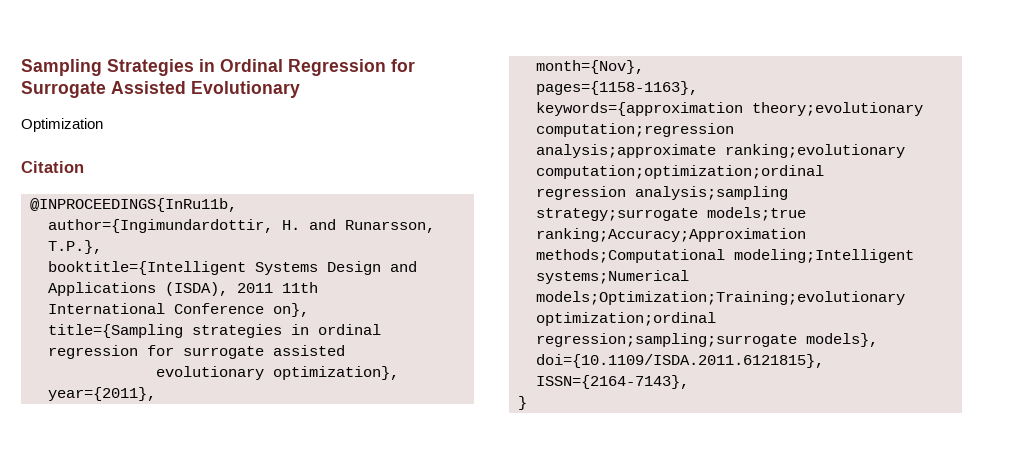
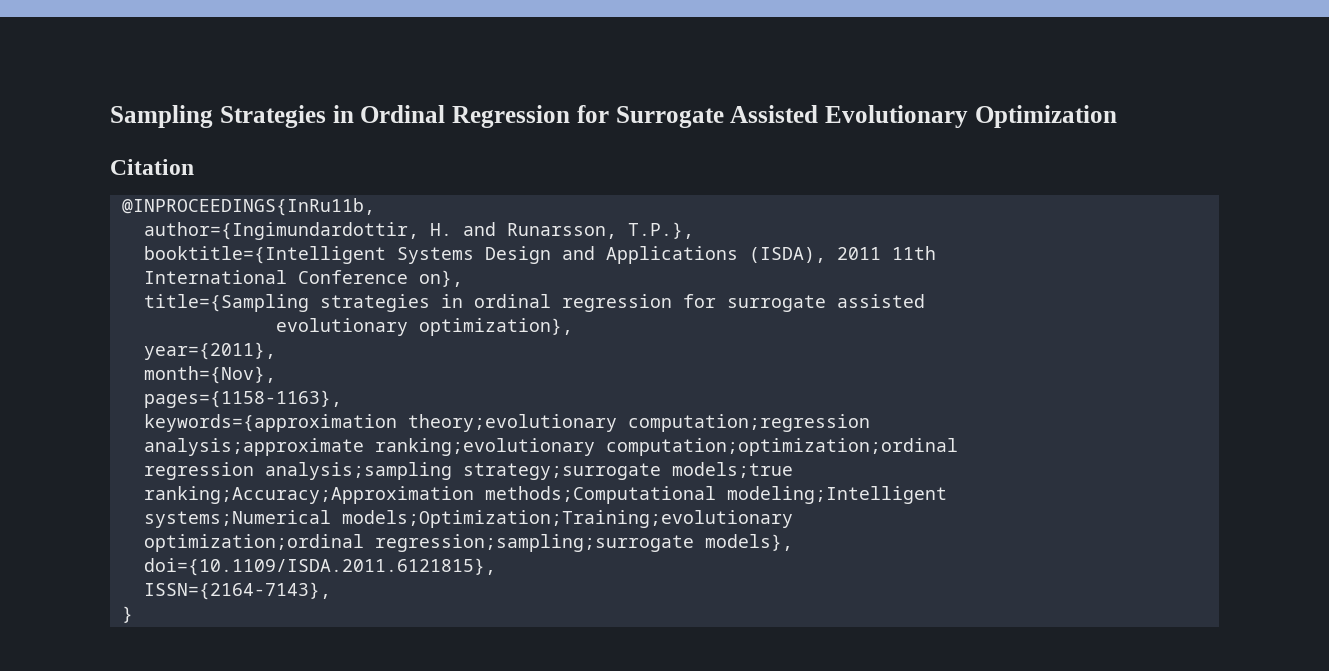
- Sampling Strategies in Ordinal Regression for Surrogate Assisted Evolutionary
- Optimization
+ Sampling Strategies in Ordinal Regression for Surrogate Assisted Evolutionary Optimization

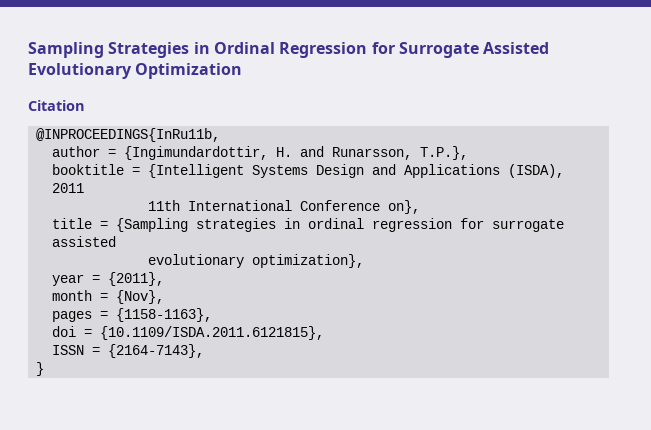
- author={Ingimundardottir, H. and Runarsson, T.P.},
+ author = {Ingimundardottir, H. and Runarsson, T.P.},
- booktitle={Intelligent Systems Design and Applications (ISDA), 2011 11th
- International Conference on},
+ booktitle = {Intelligent Systems Design and Applications (ISDA), 2011
+ 11th International Conference on},
- title={Sampling strategies in ordinal regression for surrogate assisted
+ title = {Sampling strategies in ordinal regression for surrogate assisted
- year={2011},
- month={Nov},
- pages={1158-1163},
- keywords={approximation theory;evolutionary computation;regression
- analysis;approximate ranking;evolutionary computation;optimization;ordinal
- regression analysis;sampling strategy;surrogate models;true
- ranking;Accuracy;Approximation methods;Computational modeling;Intelligent
- systems;Numerical models;Optimization;Training;evolutionary
- optimization;ordinal regression;sampling;surrogate models},
- doi={10.1109/ISDA.2011.6121815},
- ISSN={2164-7143},
+ year = {2011},
+ month = {Nov},
+ pages = {1158-1163},
+ doi = {10.1109/ISDA.2011.6121815},
+ ISSN = {2164-7143},

